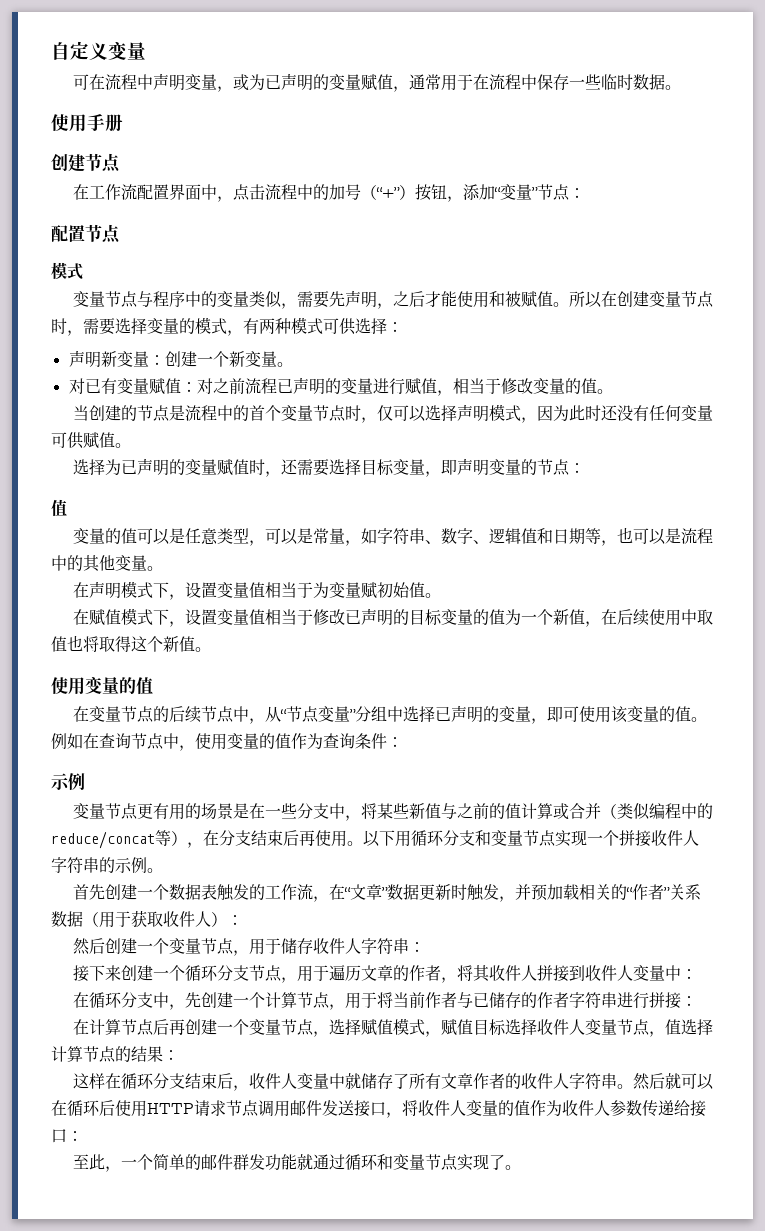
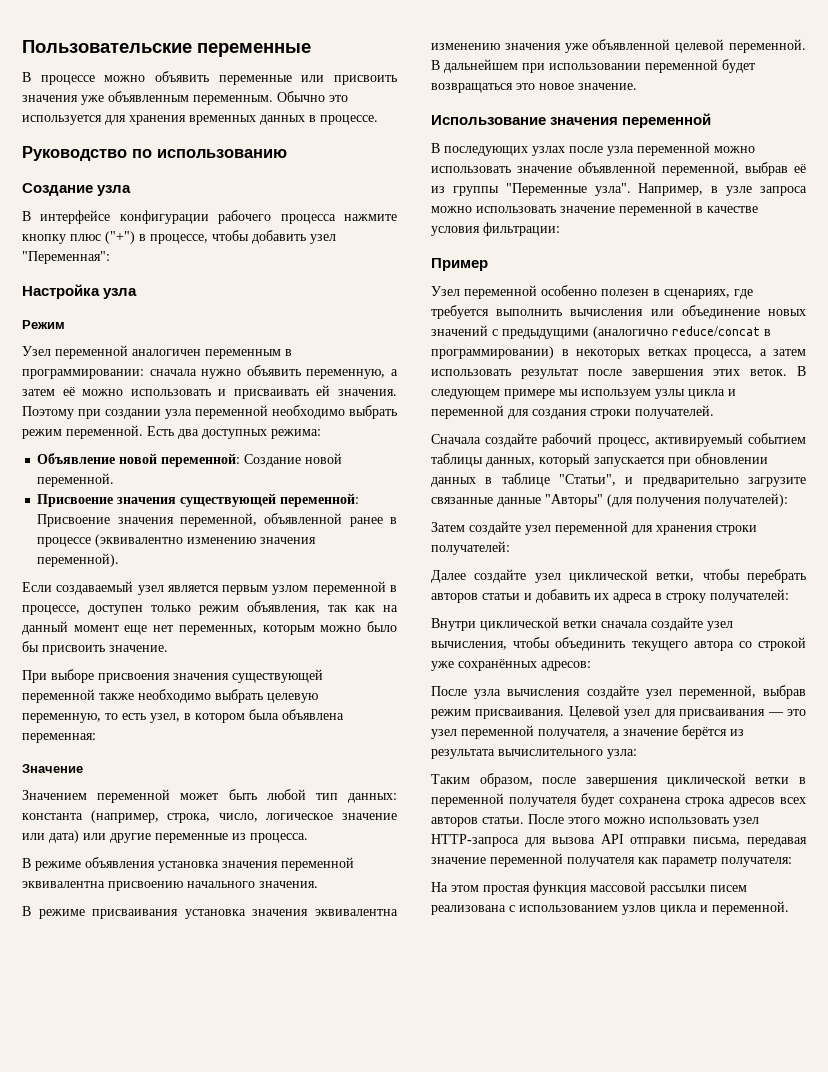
- 自定义变量
- 可在流程中声明变量，或为已声明的变量赋值，通常用于在流程中保存一些临时数据。
- 使用手册
- 创建节点
- 在工作流配置界面中，点击流程中的加号（“+”）按钮，添加“变量”节点：
- 配置节点
- 模式
- 变量节点与程序中的变量类似，需要先声明，之后才能使用和被赋值。所以在创建变量节点时，需要选择变量的模式，有两种模式可供选择：
- 声明新变量：创建一个新变量。
- 对已有变量赋值：对之前流程已声明的变量进行赋值，相当于修改变量的值。
- 当创建的节点是流程中的首个变量节点时，仅可以选择声明模式，因为此时还没有任何变量可供赋值。
- 选择为已声明的变量赋值时，还需要选择目标变量，即声明变量的节点：
- 值
- 变量的值可以是任意类型，可以是常量，如字符串、数字、逻辑值和日期等，也可以是流程中的其他变量。
- 在声明模式下，设置变量值相当于为变量赋初始值。
- 在赋值模式下，设置变量值相当于修改已声明的目标变量的值为一个新值，在后续使用中取值也将取得这个新值。
- 使用变量的值
- 在变量节点的后续节点中，从“节点变量”分组中选择已声明的变量，即可使用该变量的值。例如在查询节点中，使用变量的值作为查询条件：
- 示例
- 变量节点更有用的场景是在一些分支中，将某些新值与之前的值计算或合并（类似编程中的reduce/concat等），在分支结束后再使用。以下用循环分支和变量节点实现一个拼接收件人字符串的示例。
- 首先创建一个数据表触发的工作流，在“文章”数据更新时触发，并预加载相关的“作者”关系数据（用于获取收件人）：
- 然后创建一个变量节点，用于储存收件人字符串：
- 接下来创建一个循环分支节点，用于遍历文章的作者，将其收件人拼接到收件人变量中：
- 在循环分支中，先创建一个计算节点，用于将当前作者与已储存的作者字符串进行拼接：
- 在计算节点后再创建一个变量节点，选择赋值模式，赋值目标选择收件人变量节点，值选择计算节点的结果：
- 这样在循环分支结束后，收件人变量中就储存了所有文章作者的收件人字符串。然后就可以在循环后使用HTTP请求节点调用邮件发送接口，将收件人变量的值作为收件人参数传递给接口：
- 至此，一个简单的邮件群发功能就通过循环和变量节点实现了。
+ Пользовательские переменные
+ В процессе можно объявить переменные или присвоить значения уже объявленным переменным. Обычно это используется для хранения временных данных в процессе.
+ Руководство по использованию
+ Создание узла
+ В интерфейсе конфигурации рабочего процесса нажмите кнопку плюс ("+") в процессе, чтобы добавить узел "Переменная":
+ Настройка узла
+ Режим
+ Узел переменной аналогичен переменным в программировании: сначала нужно объявить переменную, а затем её можно использовать и присваивать ей значения. Поэтому при создании узла переменной необходимо выбрать режим переменной. Есть два доступных режима:
+ Объявление новой переменной: Создание новой переменной.
+ Присвоение значения существующей переменной: Присвоение значения переменной, объявленной ранее в процессе (эквивалентно изменению значения переменной).
+ Если создаваемый узел является первым узлом переменной в процессе, доступен только режим объявления, так как на данный момент еще нет переменных, которым можно было бы присвоить значение.
+ При выборе присвоения значения существующей переменной также необходимо выбрать целевую переменную, то есть узел, в котором была объявлена переменная:
+ Значение
+ Значением переменной может быть любой тип данных: константа (например, строка, число, логическое значение или дата) или другие переменные из процесса.
+ В режиме объявления установка значения переменной эквивалентна присвоению начального значения.
+ В режиме присваивания установка значения эквивалентна изменению значения уже объявленной целевой переменной. В дальнейшем при использовании переменной будет возвращаться это новое значение.
+ Использование значения переменной
+ В последующих узлах после узла переменной можно использовать значение объявленной переменной, выбрав её из группы "Переменные узла". Например, в узле запроса можно использовать значение переменной в качестве условия фильтрации:
+ Пример
+ Узел переменной особенно полезен в сценариях, где требуется выполнить вычисления или объединение новых значений с предыдущими (аналогично reduce/concat в программировании) в некоторых ветках процесса, а затем использовать результат после завершения этих веток. В следующем примере мы используем узлы цикла и переменной для создания строки получателей.
+ Сначала создайте рабочий процесс, активируемый событием таблицы данных, который запускается при обновлении данных в таблице "Статьи", и предварительно загрузите связанные данные "Авторы" (для получения получателей):
+ Затем создайте узел переменной для хранения строки получателей:
+ Далее создайте узел циклической ветки, чтобы перебрать авторов статьи и добавить их адреса в строку получателей:
+ Внутри циклической ветки сначала создайте узел вычисления, чтобы объединить текущего автора со строкой уже сохранённых адресов:
+ После узла вычисления создайте узел переменной, выбрав режим присваивания. Целевой узел для присваивания — это узел переменной получателя, а значение берётся из результата вычислительного узла:
+ Таким образом, после завершения циклической ветки в переменной получателя будет сохранена строка адресов всех авторов статьи. После этого можно использовать узел HTTP-запроса для вызова API отправки письма, передавая значение переменной получателя как параметр получателя:
+ На этом простая функция массовой рассылки писем реализована с использованием узлов цикла и переменной.

